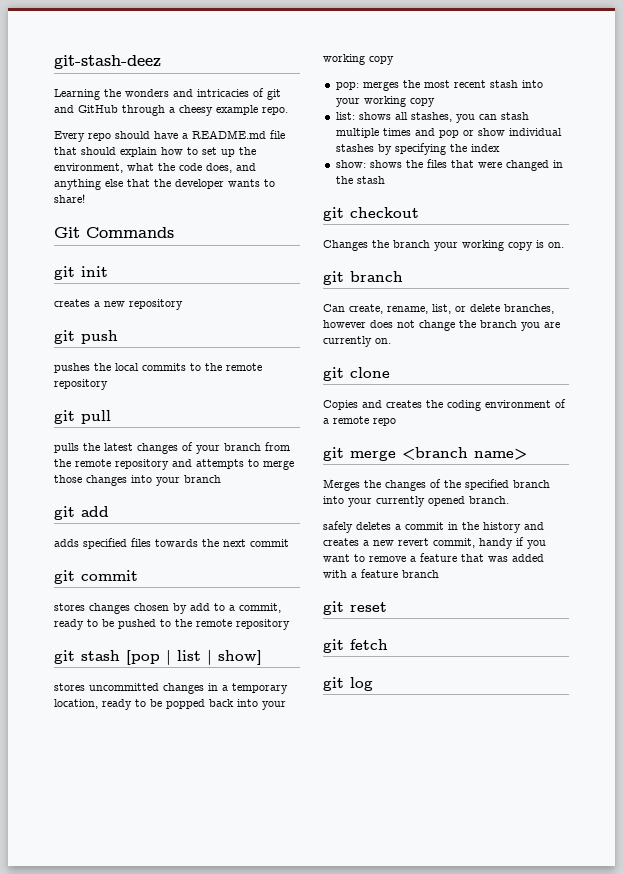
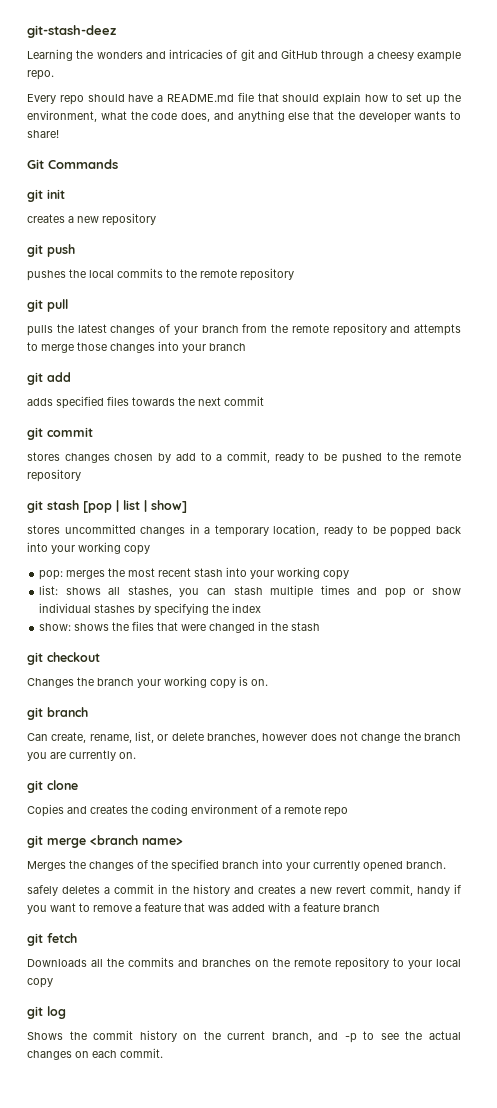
- git reset
  git fetch
+ Downloads all the commits and branches on the remote repository to your local copy
  git log
+ Shows the commit history on the current branch, and -p to see the actual changes on each commit.

